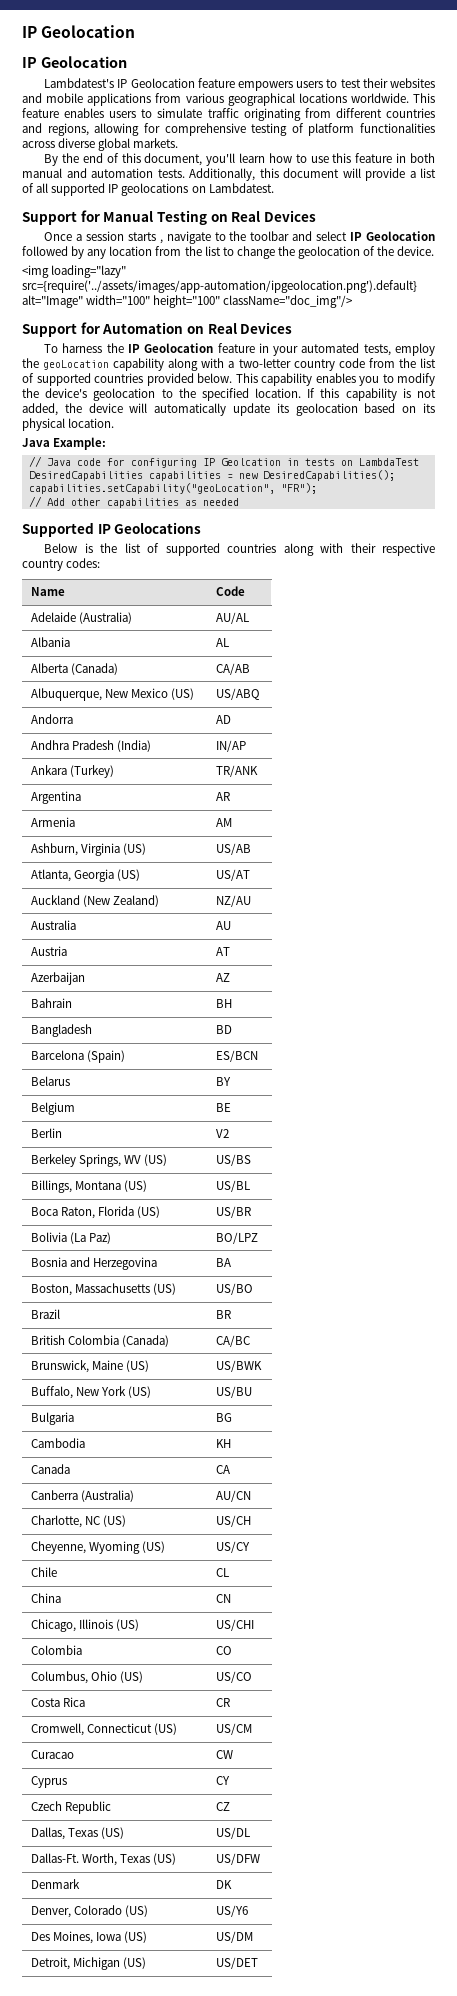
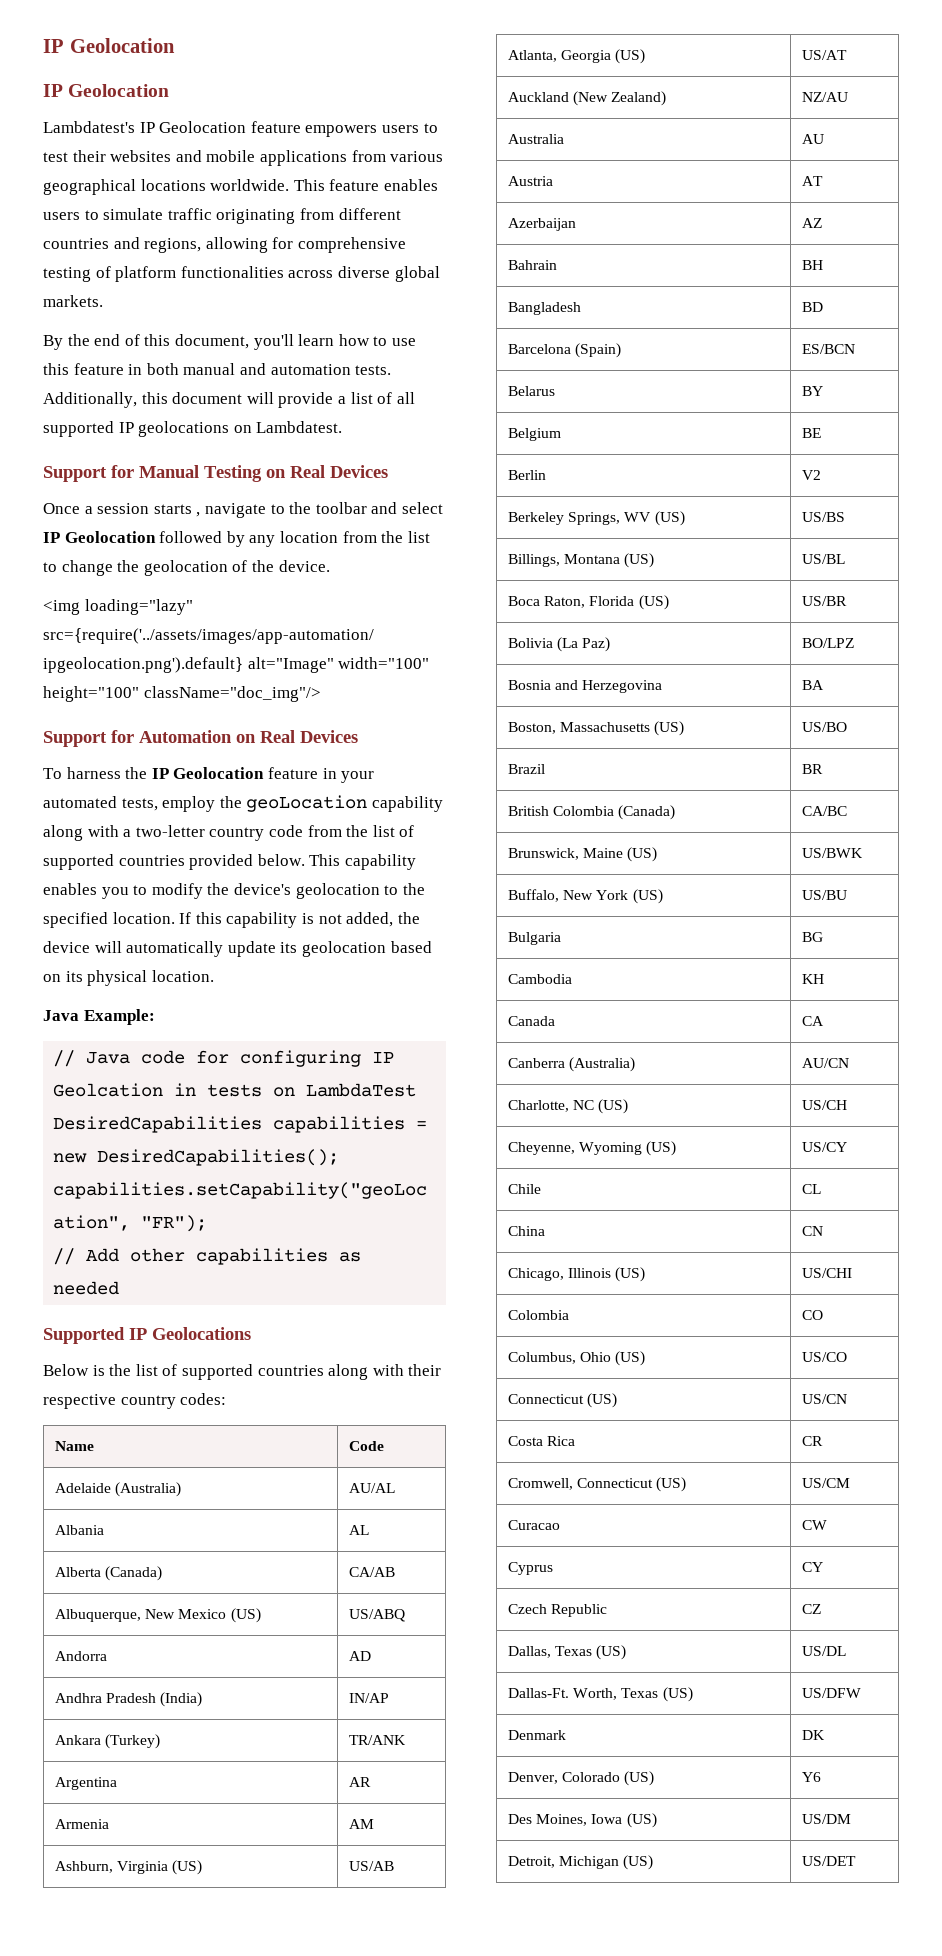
+ Connecticut (US) | US/CN
- Denver, Colorado (US) | US/Y6
+ Denver, Colorado (US) | Y6

